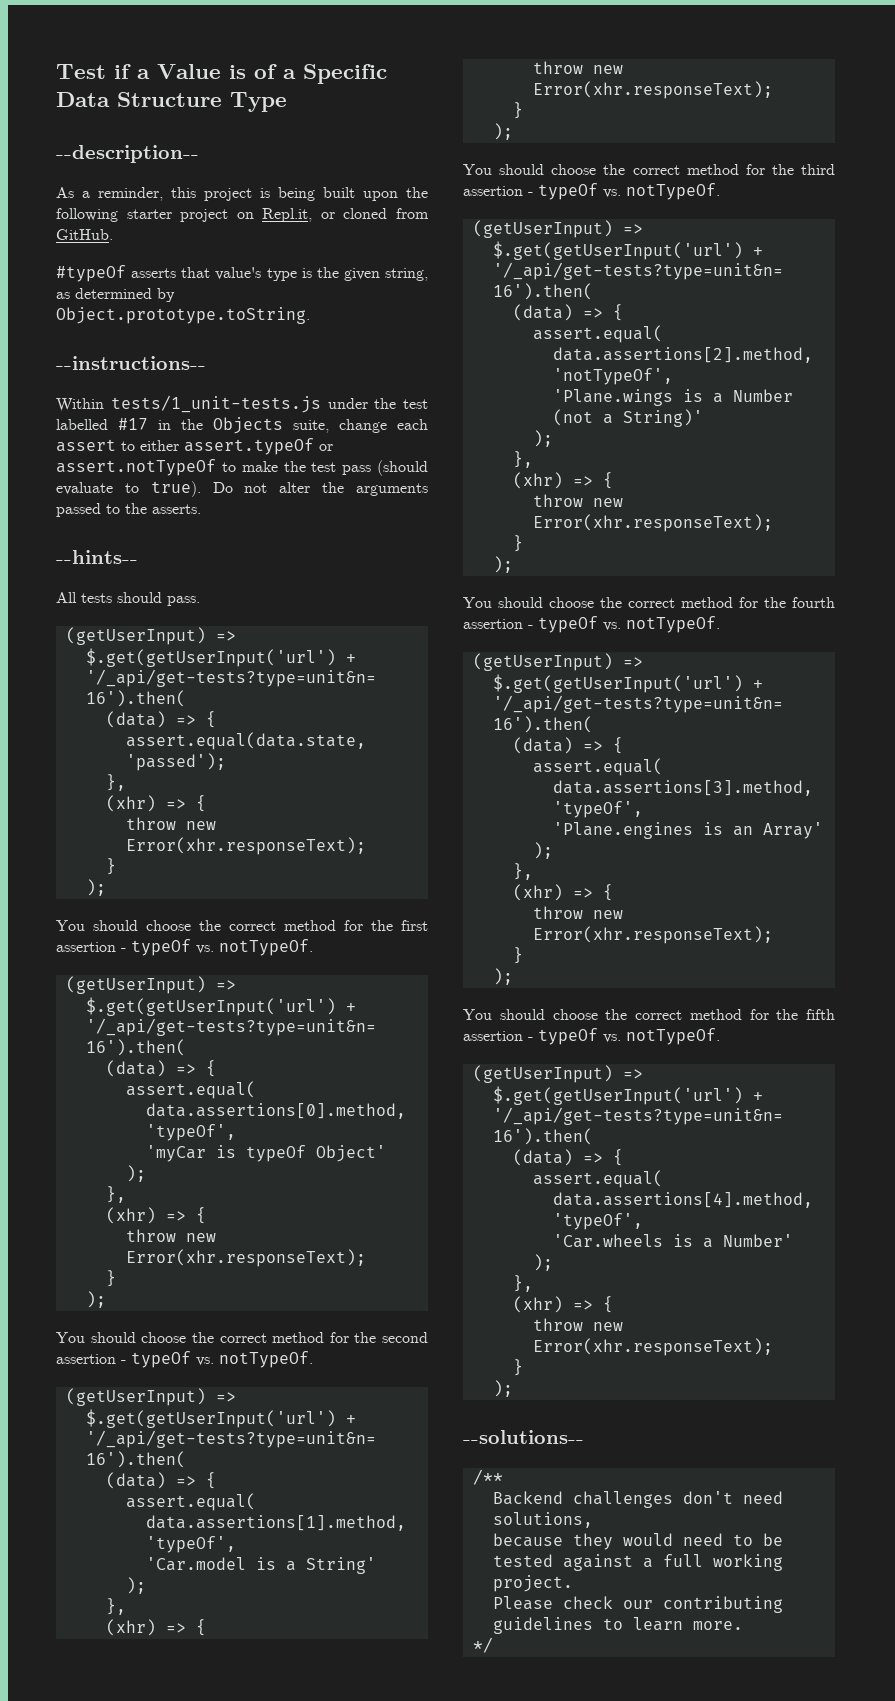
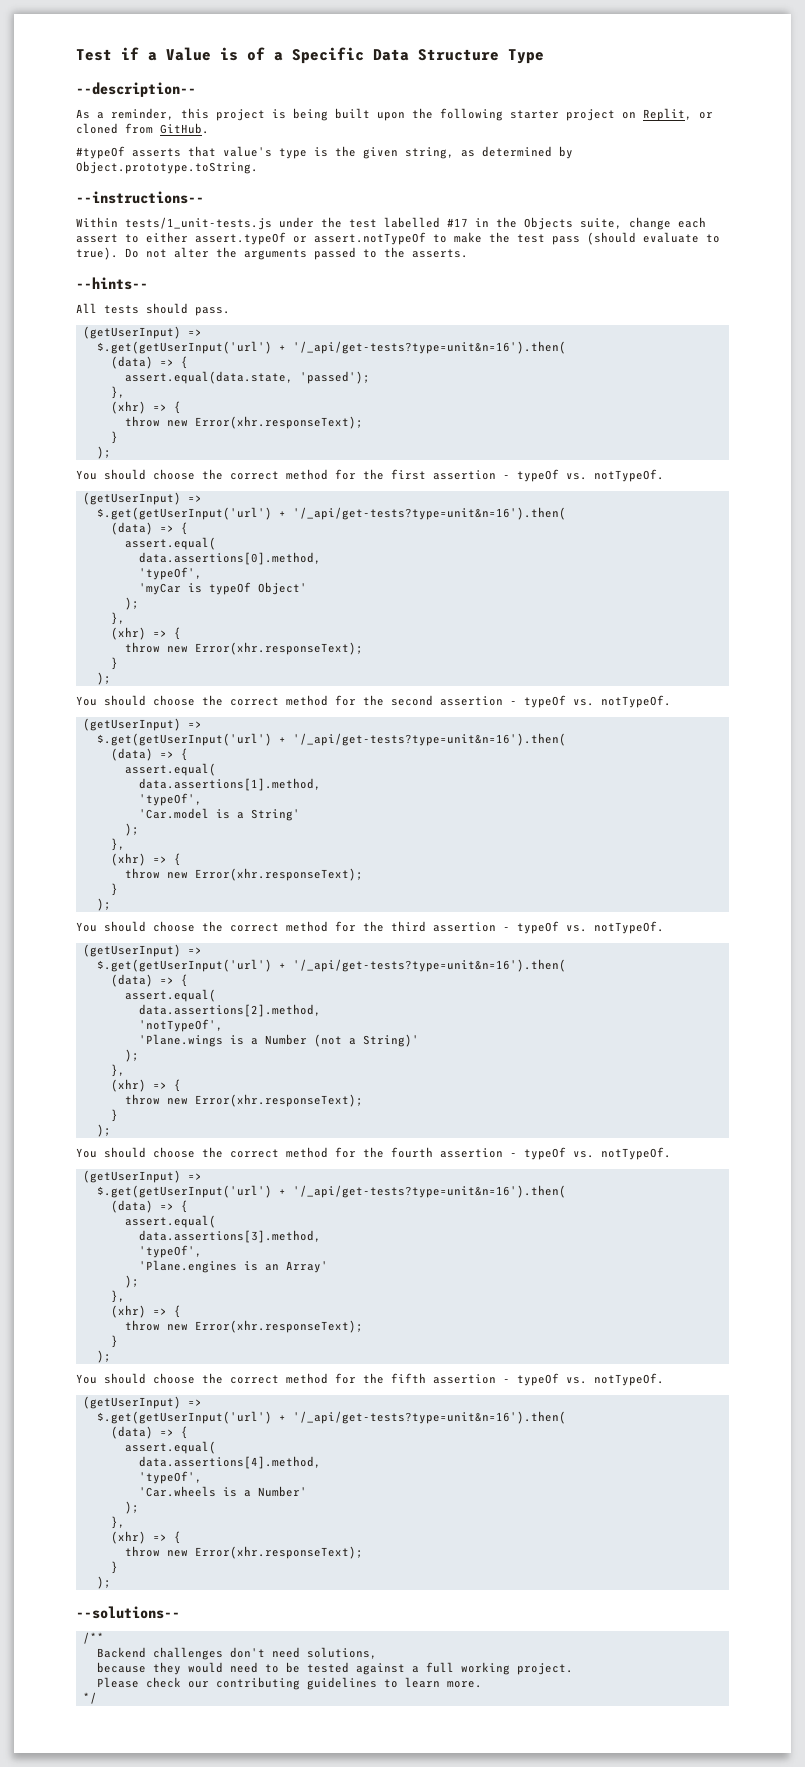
- As a reminder, this project is being built upon the following starter project on Repl.it, or cloned from GitHub.
+ As a reminder, this project is being built upon the following starter project on Replit, or cloned from GitHub.

